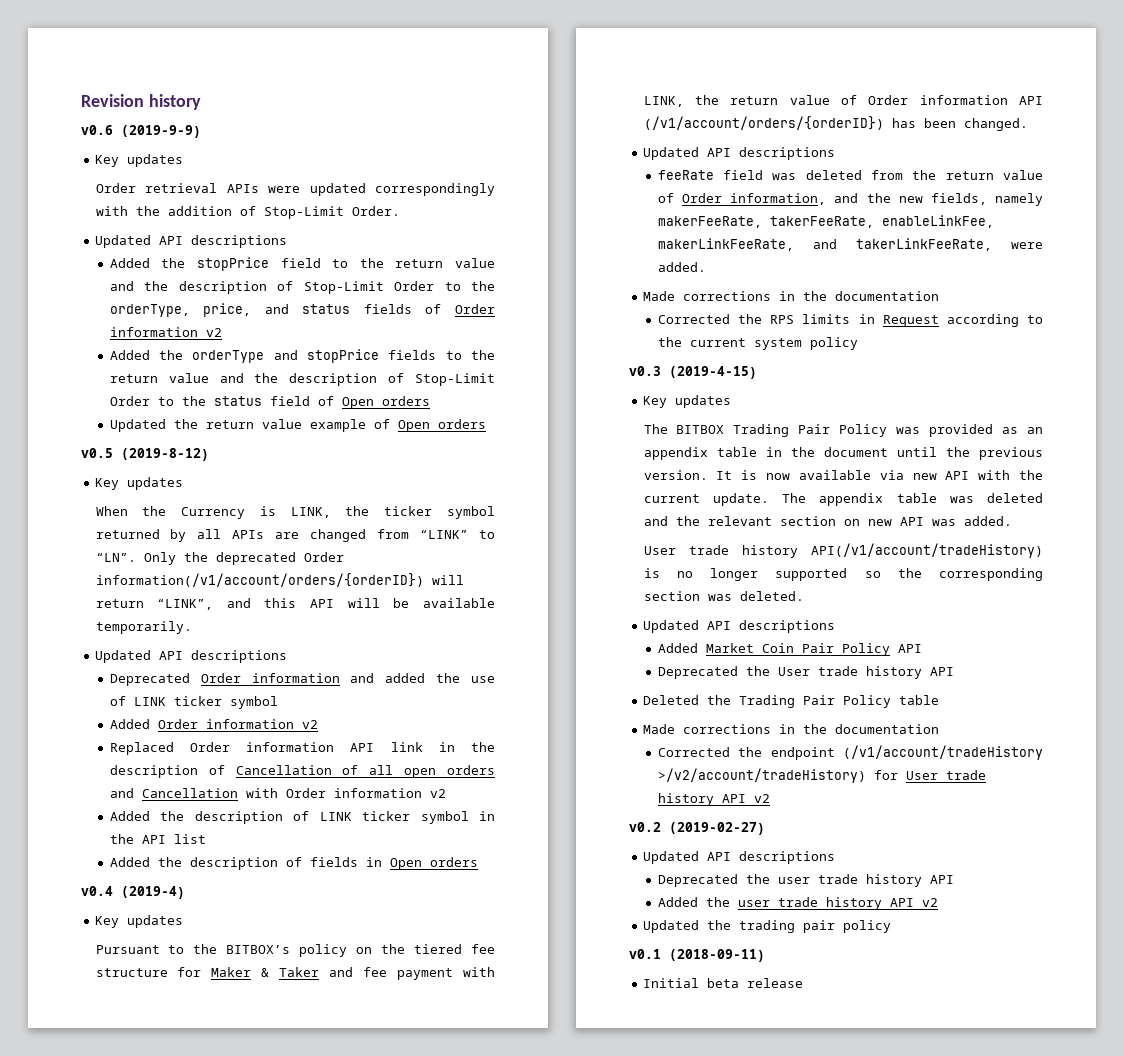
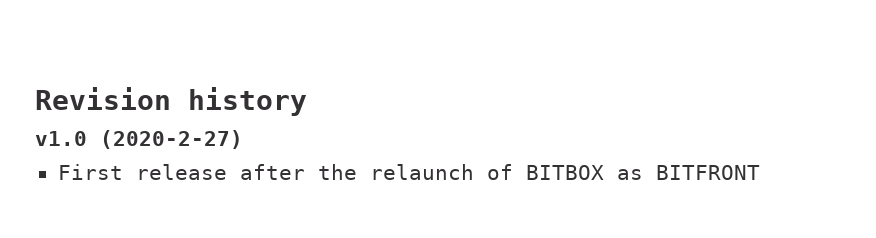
- v0.6 (2019-9-9)
- Key updates
- Order retrieval APIs were updated correspondingly with the addition of Stop-Limit Order.
- Updated API descriptions
- Added the stopPrice field to the return value and the description of Stop-Limit Order to the orderType, price, and status fields of Order information v2
- Added the orderType and stopPrice fields to the return value and the description of Stop-Limit Order to the status field of Open orders
- Updated the return value example of Open orders
- v0.5 (2019-8-12)
- Key updates
- When the Currency is LINK, the ticker symbol returned by all APIs are changed from “LINK” to “LN”. Only the deprecated Order information(/v1/account/orders/{orderID}) will return “LINK”, and this API will be available temporarily.
- Updated API descriptions
- Deprecated Order information and added the use of LINK ticker symbol
- Added Order information v2
- Replaced Order information API link in the description of Cancellation of all open orders and Cancellation with Order information v2
- Added the description of LINK ticker symbol in the API list
- Added the description of fields in Open orders
- v0.4 (2019-4)
- Key updates
- Pursuant to the BITBOX’s policy on the tiered fee structure for Maker & Taker and fee payment with LINK, the return value of Order information API (/v1/account/orders/{orderID}) has been changed.
- Updated API descriptions
- feeRate field was deleted from the return value of Order information, and the new fields, namely makerFeeRate, takerFeeRate, enableLinkFee, makerLinkFeeRate, and takerLinkFeeRate, were added.
- Made corrections in the documentation
- Corrected the RPS limits in Request according to the current system policy
- v0.3 (2019-4-15)
- Key updates
- The BITBOX Trading Pair Policy was provided as an appendix table in the document until the previous version. It is now available via new API with the current update. The appendix table was deleted and the relevant section on new API was added.
- User trade history API(/v1/account/tradeHistory) is no longer supported so the corresponding section was deleted.
- Updated API descriptions
- Added Market Coin Pair Policy API
- Deprecated the User trade history API
- Deleted the Trading Pair Policy table
- Made corrections in the documentation
- Corrected the endpoint (/v1/account/tradeHistory >/v2/account/tradeHistory) for User trade history API v2
- v0.2 (2019-02-27)
- Updated API descriptions
- Deprecated the user trade history API
- Added the user trade history API v2
- Updated the trading pair policy
- v0.1 (2018-09-11)
- Initial beta release
+ v1.0 (2020-2-27)
+ First release after the relaunch of BITBOX as BITFRONT

